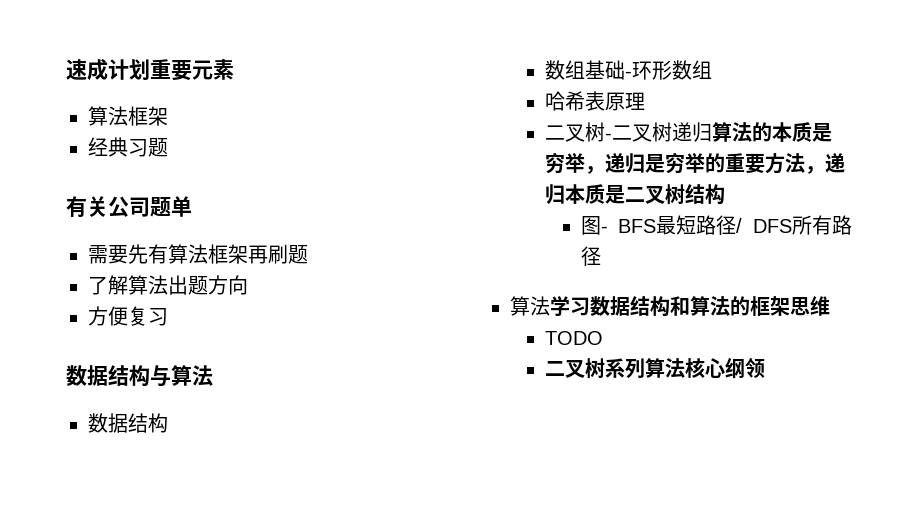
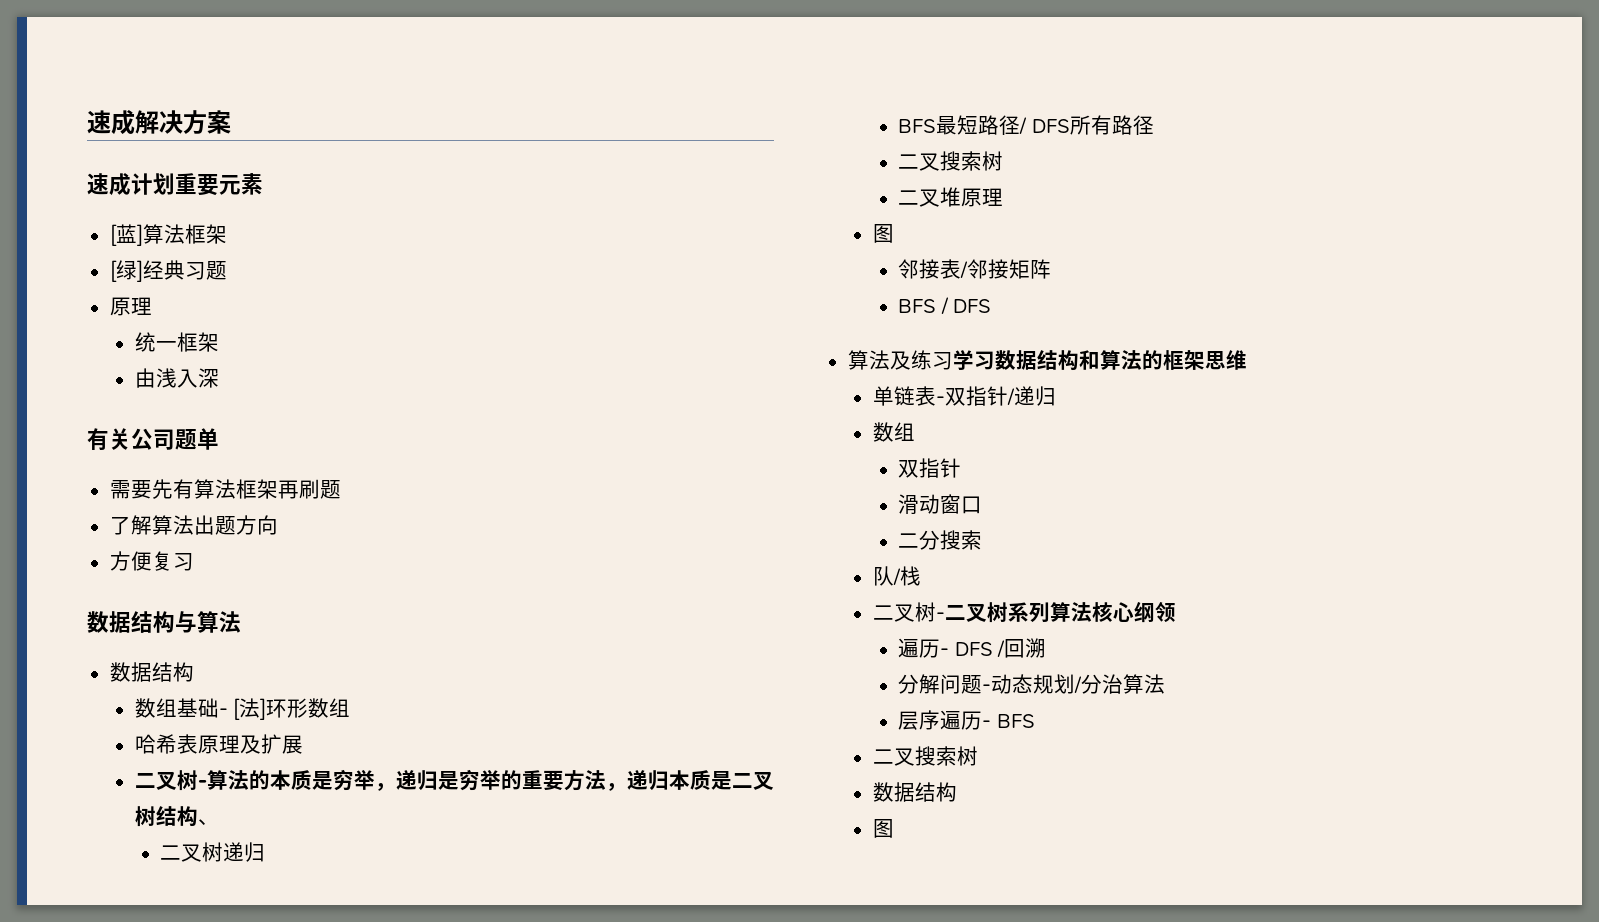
+ 速成解决方案
  速成计划重要元素
- 算法框架
+ [蓝]算法框架
- 经典习题
+ [绿]经典习题
+ 原理
+ 统一框架
+ 由浅入深
- 数组基础-环形数组
+ 数组基础- [法]环形数组
- 哈希表原理
- 二叉树-二叉树递归算法的本质是穷举，递归是穷举的重要方法，递归本质是二叉树结构
- 图- BFS最短路径/ DFS所有路径
- 算法学习数据结构和算法的框架思维
+ 哈希表原理及扩展
+ 二叉树-算法的本质是穷举，递归是穷举的重要方法，递归本质是二叉树结构、
+ 二叉树递归
+ BFS最短路径/ DFS所有路径
+ 二叉搜索树
+ 二叉堆原理
+ 图
+ 邻接表/邻接矩阵
+ BFS / DFS
+ 算法及练习学习数据结构和算法的框架思维
- TODO
- 二叉树系列算法核心纲领
+ 单链表-双指针/递归
+ 数组
+ 双指针
+ 滑动窗口
+ 二分搜索
+ 队/栈
+ 二叉树-二叉树系列算法核心纲领
+ 遍历- DFS /回溯
+ 分解问题-动态规划/分治算法
+ 层序遍历- BFS
+ 二叉搜索树
+ 数据结构
+ 图

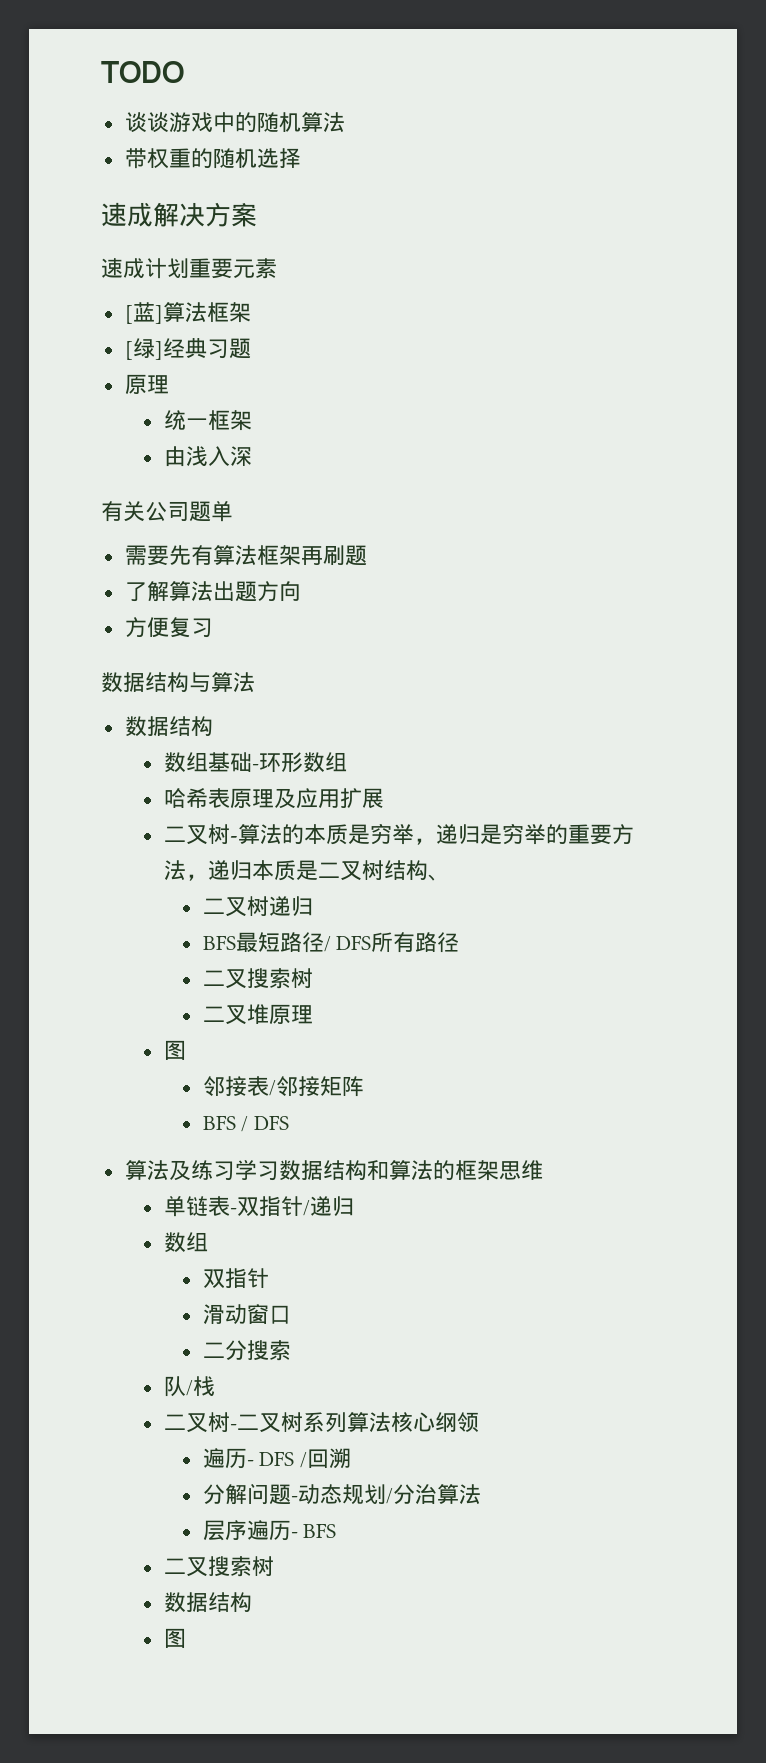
+ TODO
+ 谈谈游戏中的随机算法
+ 带权重的随机选择
- 数组基础- [法]环形数组
+ 数组基础-环形数组
- 哈希表原理及扩展
+ 哈希表原理及应用扩展

